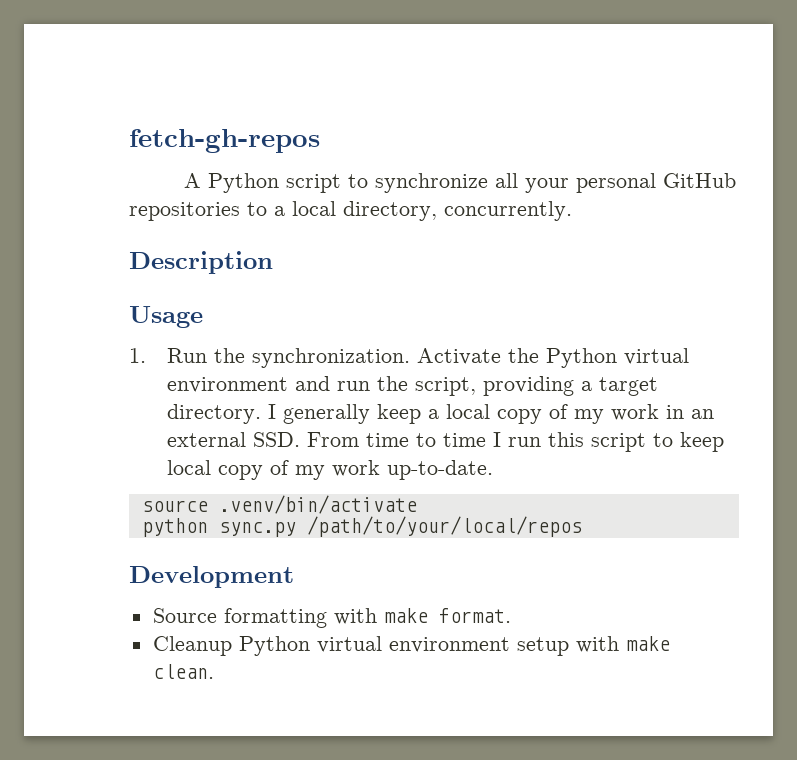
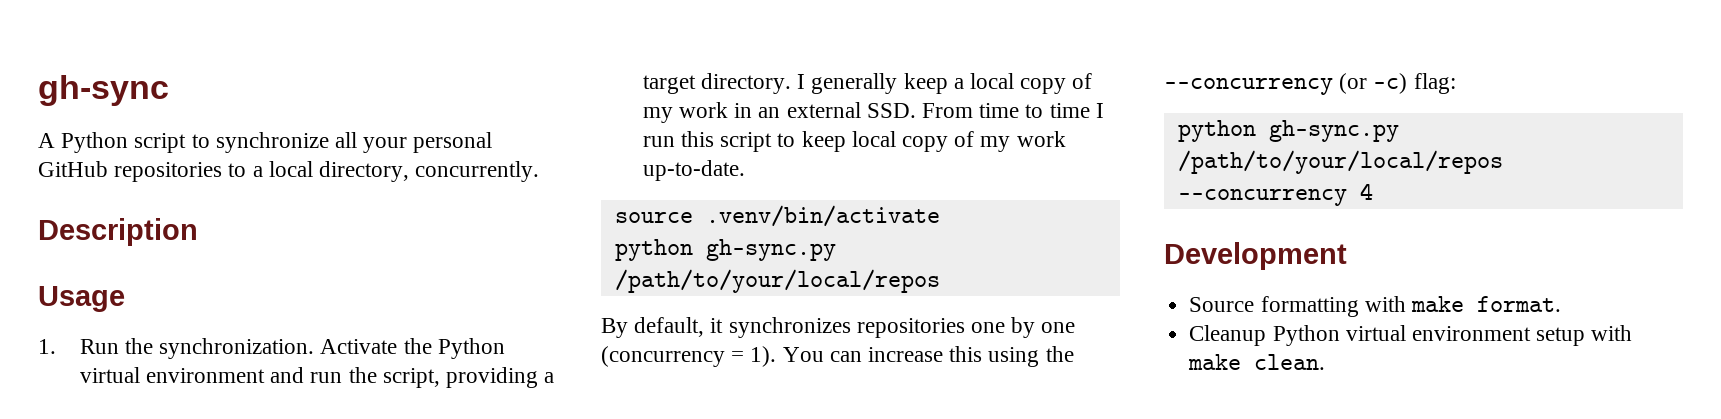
- fetch-gh-repos
+ gh-sync
  source .venv/bin/activate
- python sync.py /path/to/your/local/repos
+ python gh-sync.py /path/to/your/local/repos
+ By default, it synchronizes repositories one by one (concurrency = 1). You can increase this using the --concurrency (or -c) flag:
+ python gh-sync.py /path/to/your/local/repos --concurrency 4

